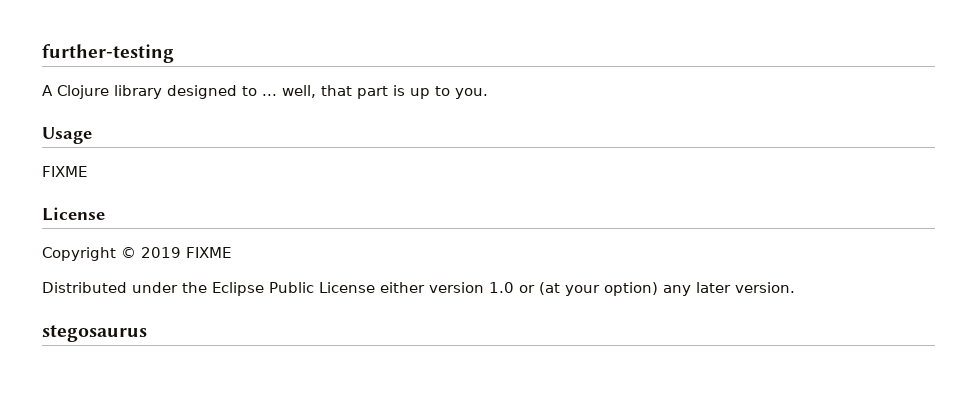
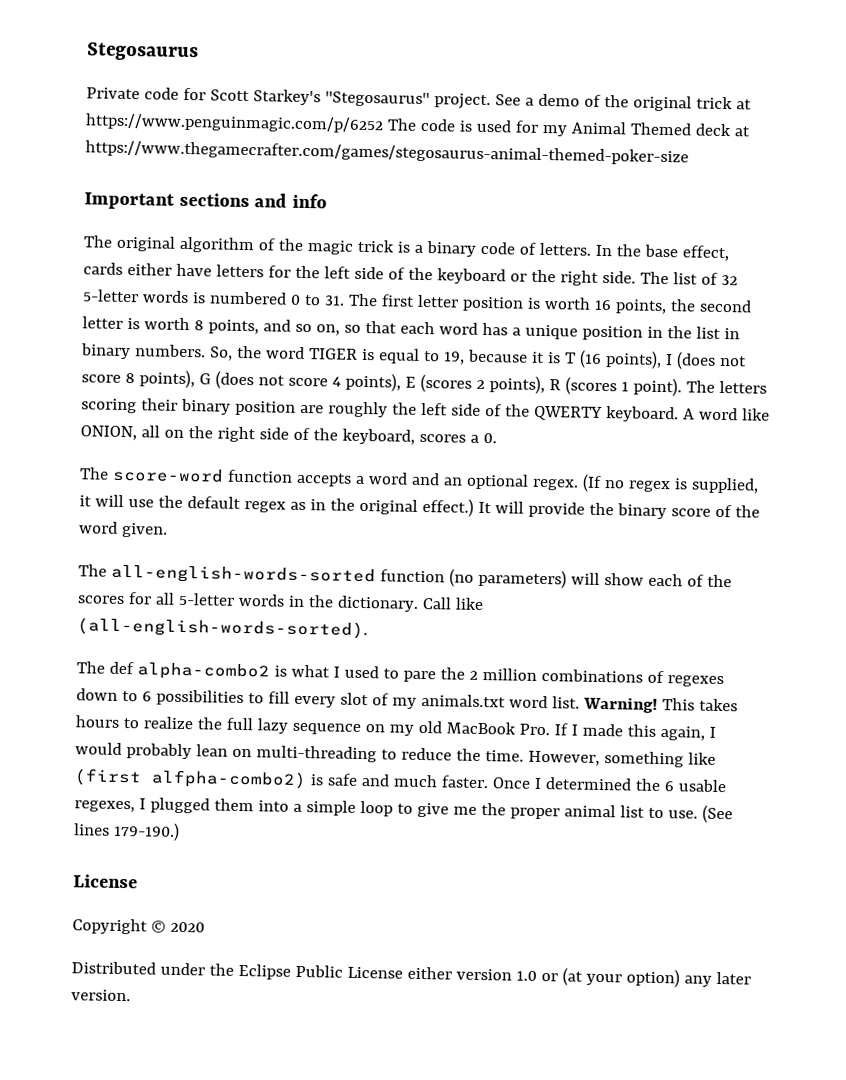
- further-testing
- A Clojure library designed to ... well, that part is up to you.
- Usage
- FIXME
+ Stegosaurus
+ Private code for Scott Starkey's "Stegosaurus" project. See a demo of the original trick at https://www.penguinmagic.com/p/6252 The code is used for my Animal Themed deck at https://www.thegamecrafter.com/games/stegosaurus-animal-themed-poker-size
+ Important sections and info
+ The original algorithm of the magic trick is a binary code of letters. In the base effect, cards either have letters for the left side of the keyboard or the right side. The list of 32 5-letter words is numbered 0 to 31. The first letter position is worth 16 points, the second letter is worth 8 points, and so on, so that each word has a unique position in the list in binary numbers. So, the word TIGER is equal to 19, because it is T (16 points), I (does not score 8 points), G (does not score 4 points), E (scores 2 points), R (scores 1 point). The letters scoring their binary position are roughly the left side of the QWERTY keyboard. A word like ONION, all on the right side of the keyboard, scores a 0.
+ The score-word function accepts a word and an optional regex. (If no regex is supplied, it will use the default regex as in the original effect.) It will provide the binary score of the word given.
+ The all-english-words-sorted function (no parameters) will show each of the scores for all 5-letter words in the dictionary. Call like (all-english-words-sorted).
+ The def alpha-combo2 is what I used to pare the 2 million combinations of regexes down to 6 possibilities to fill every slot of my animals.txt word list. Warning! This takes hours to realize the full lazy sequence on my old MacBook Pro. If I made this again, I would probably lean on multi-threading to reduce the time. However, something like (first alfpha-combo2) is safe and much faster. Once I determined the 6 usable regexes, I plugged them into a simple loop to give me the proper animal list to use. (See lines 179-190.)
- Copyright © 2019 FIXME
+ Copyright © 2020
- stegosaurus

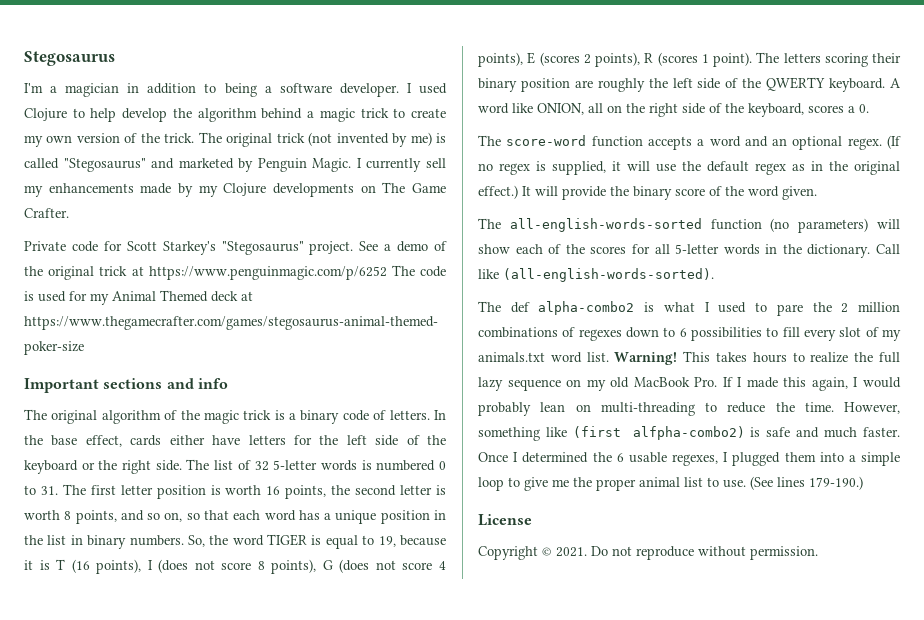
+ I'm a magician in addition to being a software developer. I used Clojure to help develop the algorithm behind a magic trick to create my own version of the trick. The original trick (not invented by me) is called "Stegosaurus" and marketed by Penguin Magic. I currently sell my enhancements made by my Clojure developments on The Game Crafter.
- Copyright © 2020
- Distributed under the Eclipse Public License either version 1.0 or (at your option) any later version.
+ Copyright © 2021. Do not reproduce without permission.

